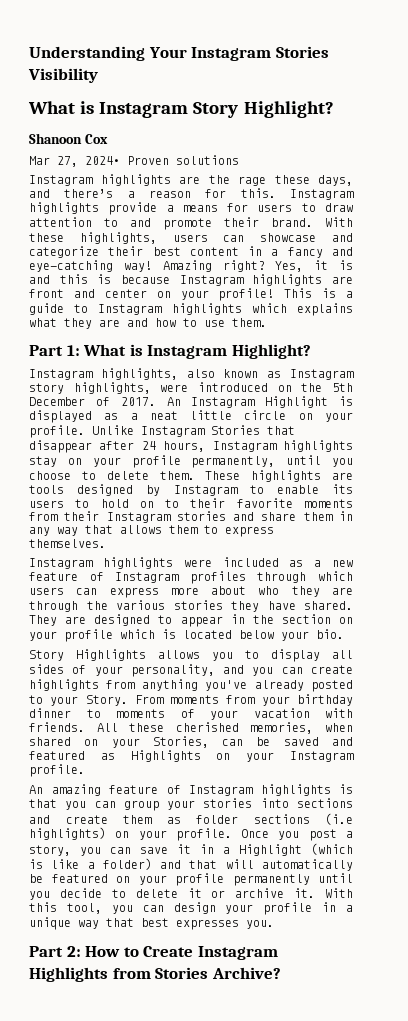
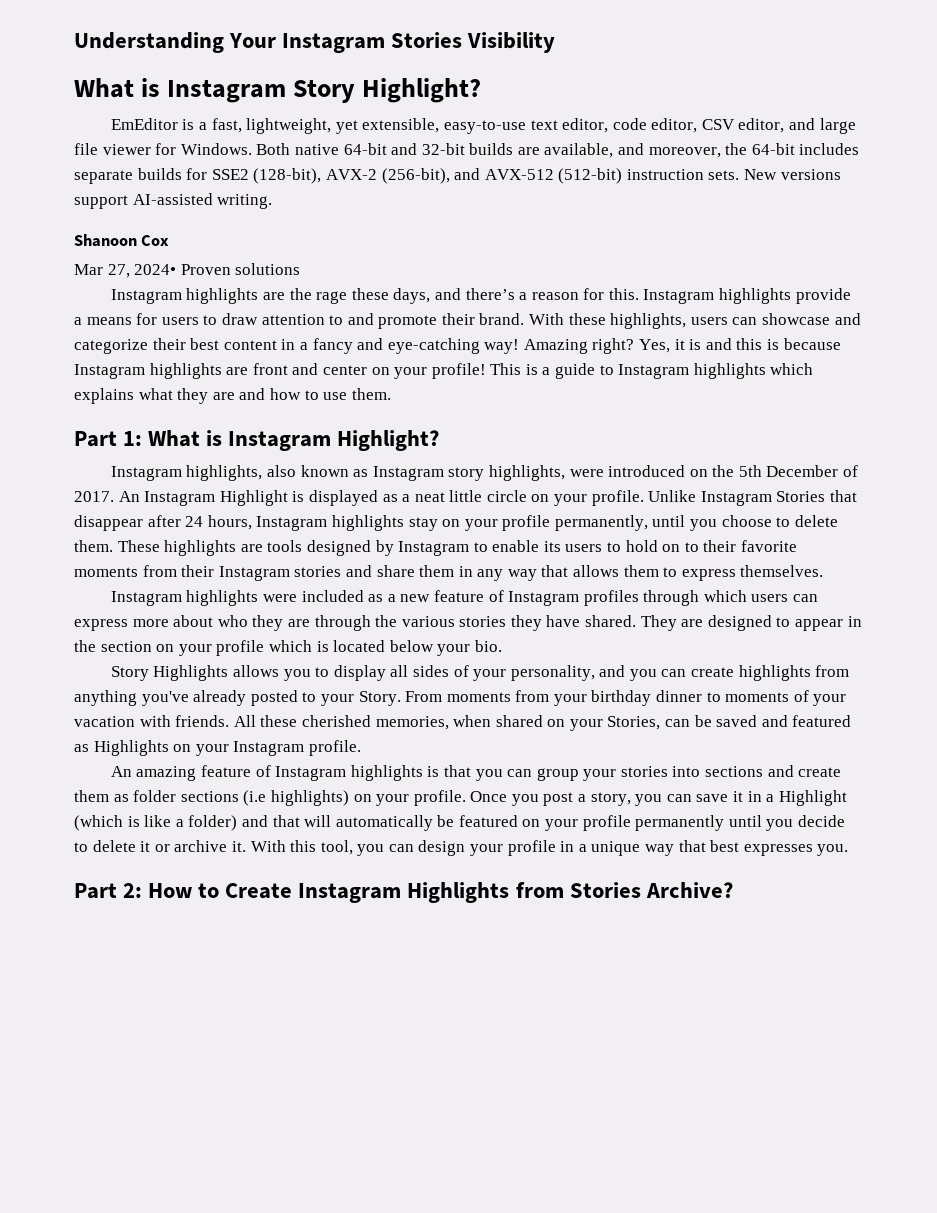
+ EmEditor is a fast, lightweight, yet extensible, easy-to-use text editor, code editor, CSV editor, and large file viewer for Windows. Both native 64-bit and 32-bit builds are available, and moreover, the 64-bit includes separate builds for SSE2 (128-bit), AVX-2 (256-bit), and AVX-512 (512-bit) instruction sets. New versions support AI-assisted writing.

